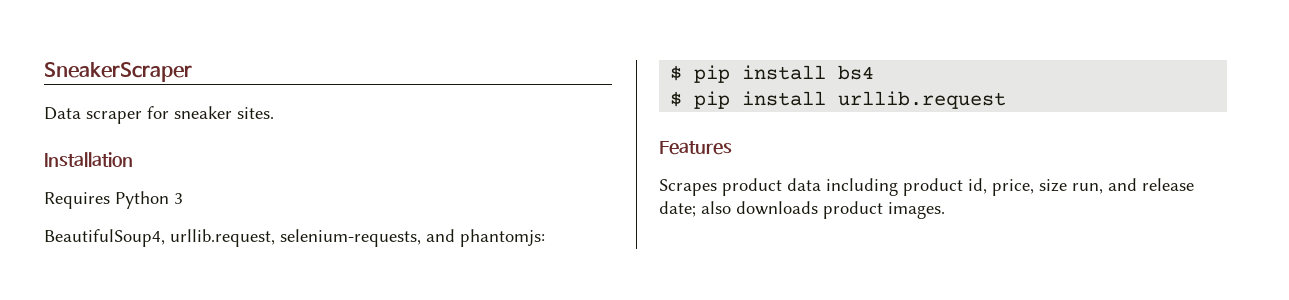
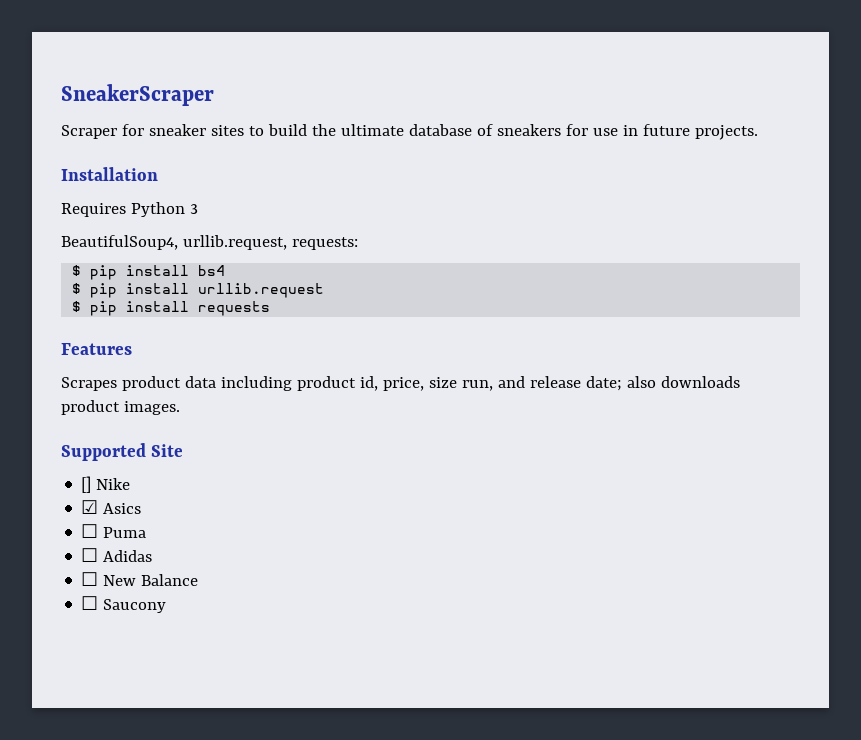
- Data scraper for sneaker sites.
+ Scraper for sneaker sites to build the ultimate database of sneakers for use in future projects.
- BeautifulSoup4, urllib.request, selenium-requests, and phantomjs:
+ BeautifulSoup4, urllib.request, requests:
+ $ pip install requests
+ Supported Site
+ [] Nike
+ ☑ Asics
+ ☐ Puma
+ ☐ Adidas
+ ☐ New Balance
+ ☐ Saucony

